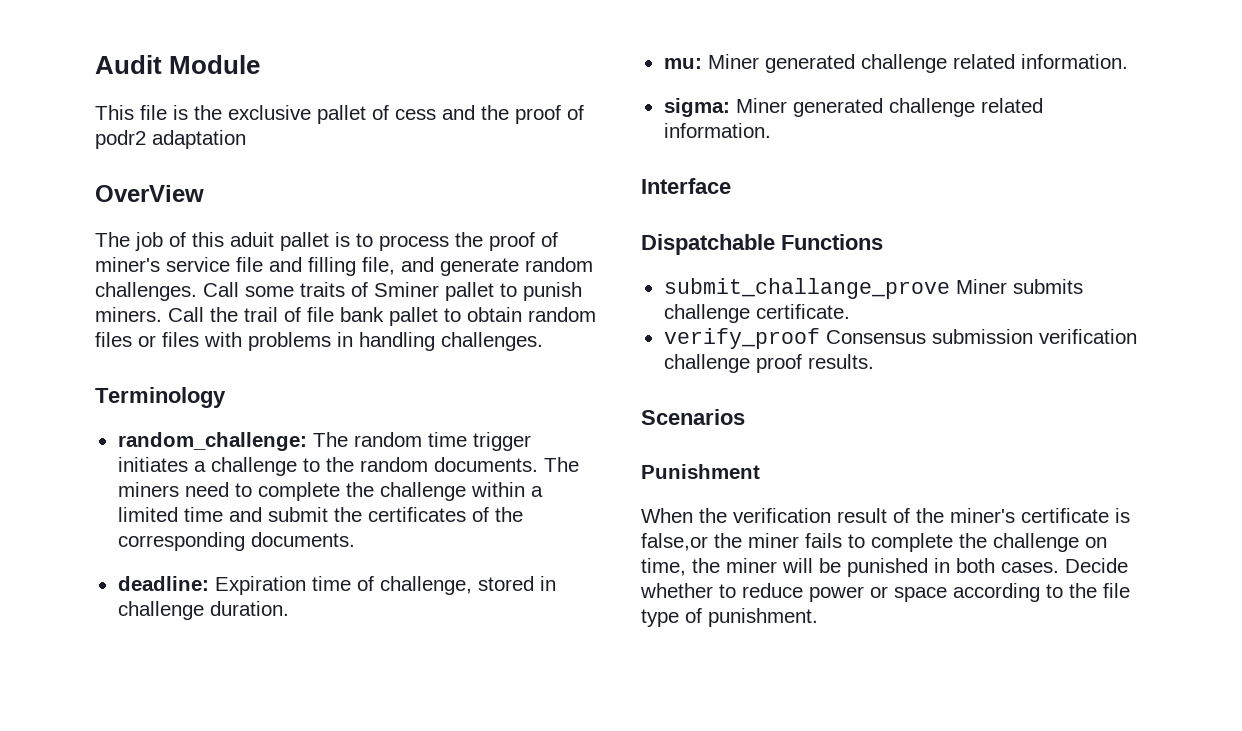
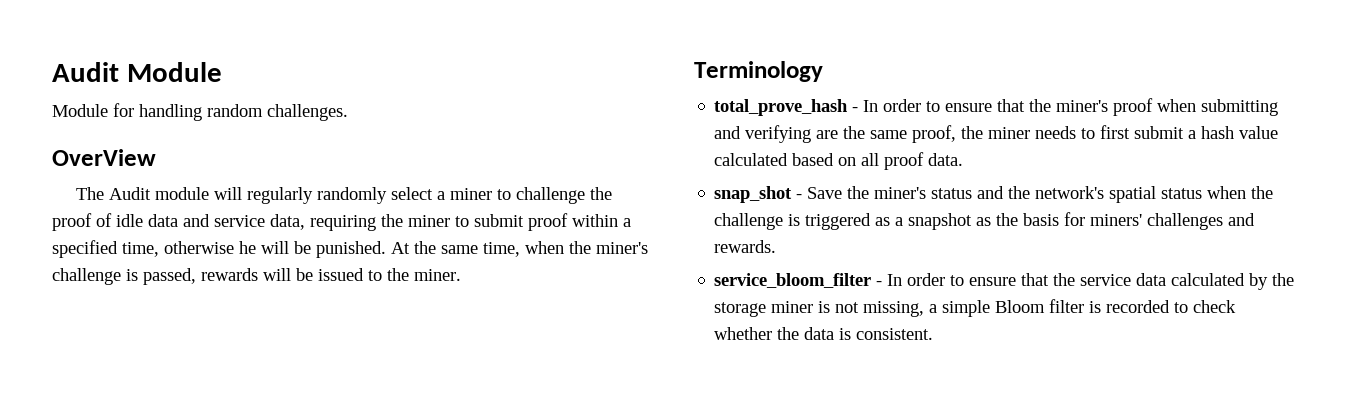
- This file is the exclusive pallet of cess and the proof of podr2 adaptation
+ Module for handling random challenges.
  OverView
- The job of this aduit pallet is to process the proof of miner's service file and filling file, and generate random challenges. Call some traits of Sminer pallet to punish miners. Call the trail of file bank pallet to obtain random files or files with problems in handling challenges.
+ The Audit module will regularly randomly select a miner to challenge the proof of idle data and service data, requiring the miner to submit proof within a specified time, otherwise he will be punished. At the same time, when the miner's challenge is passed, rewards will be issued to the miner.
  Terminology
- random_challenge: The random time trigger initiates a challenge to the random documents. The miners need to complete the challenge within a limited time and submit the certificates of the corresponding documents.
- deadline: Expiration time of challenge, stored in challenge duration.
- mu: Miner generated challenge related information.
- sigma: Miner generated challenge related information.
- Interface
- Dispatchable Functions
- submit_challange_prove Miner submits challenge certificate.
- verify_proof Consensus submission verification challenge proof results.
- Scenarios
- Punishment
- When the verification result of the miner's certificate is false,or the miner fails to complete the challenge on time, the miner will be punished in both cases. Decide whether to reduce power or space according to the file type of punishment.
+ total_prove_hash - In order to ensure that the miner's proof when submitting and verifying are the same proof, the miner needs to first submit a hash value calculated based on all proof data.
+ snap_shot - Save the miner's status and the network's spatial status when the challenge is triggered as a snapshot as the basis for miners' challenges and rewards.
+ service_bloom_filter - In order to ensure that the service data calculated by the storage miner is not missing, a simple Bloom filter is recorded to check whether the data is consistent.

